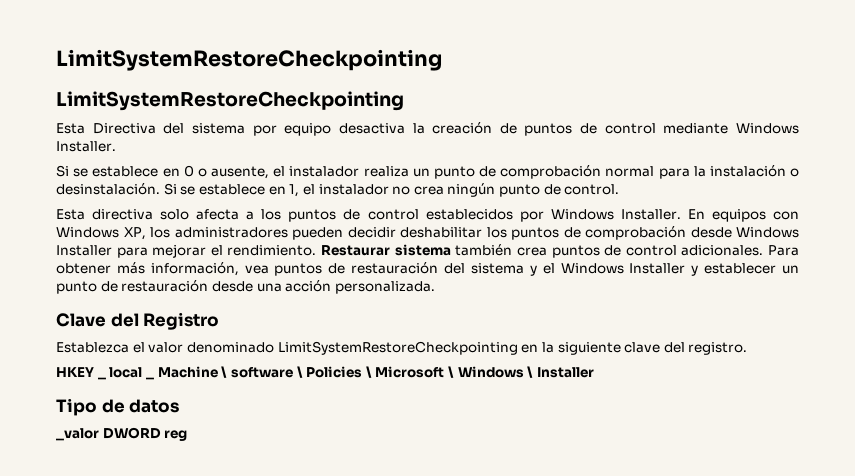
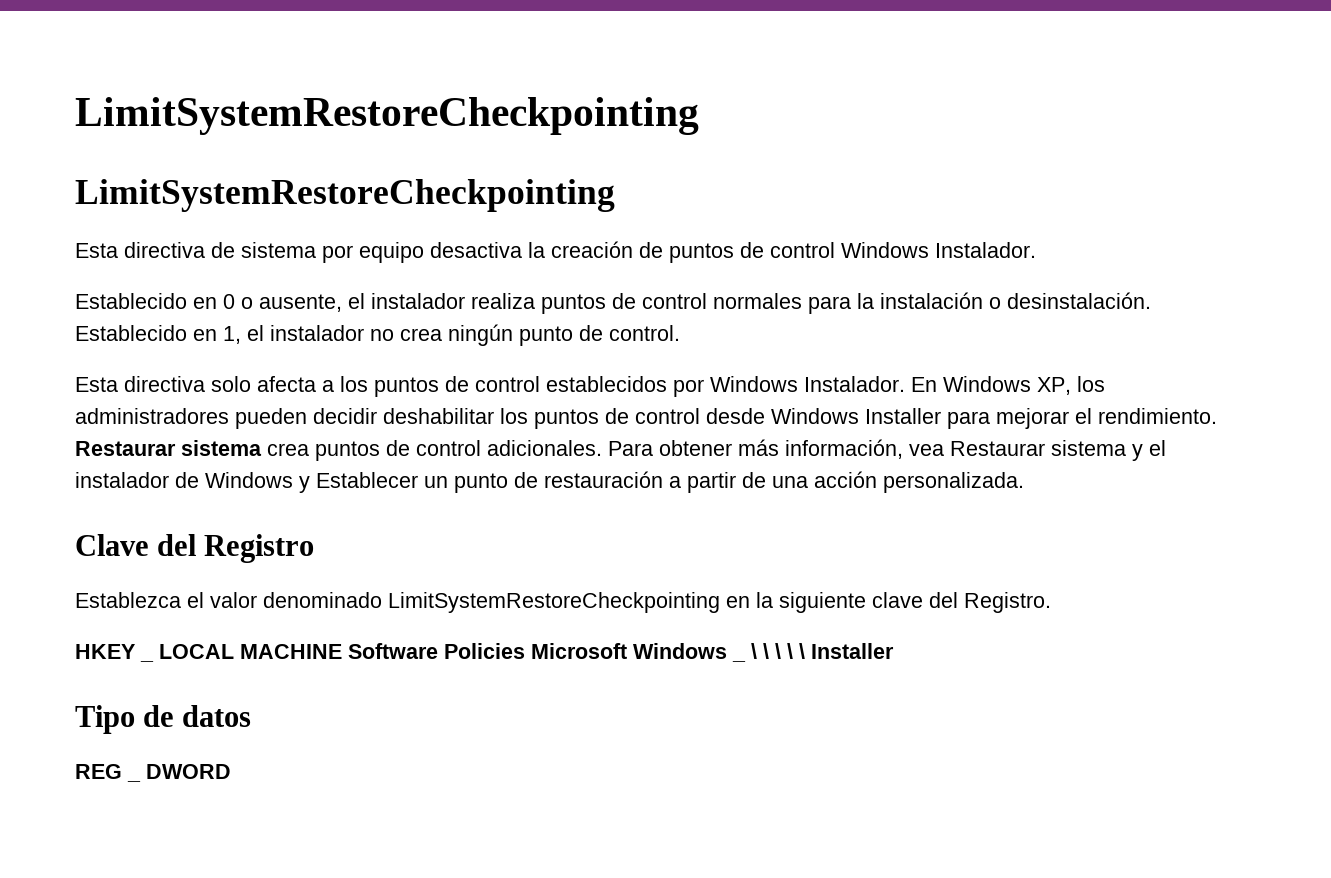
- Esta Directiva del sistema por equipo desactiva la creación de puntos de control mediante Windows Installer.
- Si se establece en 0 o ausente, el instalador realiza un punto de comprobación normal para la instalación o desinstalación.
+ Esta directiva de sistema por equipo desactiva la creación de puntos de control Windows Instalador.
+ Establecido en 0 o ausente, el instalador realiza puntos de control normales para la instalación o desinstalación.
- Si se establece en 1, el instalador no crea ningún punto de control.
+ Establecido en 1, el instalador no crea ningún punto de control.
- Esta directiva solo afecta a los puntos de control establecidos por Windows Installer. En equipos con Windows XP, los administradores pueden decidir deshabilitar los puntos de comprobación desde Windows Installer para mejorar el rendimiento.
+ Esta directiva solo afecta a los puntos de control establecidos por Windows Instalador. En Windows XP, los administradores pueden decidir deshabilitar los puntos de control desde Windows Installer para mejorar el rendimiento.
- Restaurar sistema también crea puntos de control adicionales.
+ Restaurar sistema crea puntos de control adicionales.
- Para obtener más información, vea puntos de restauración del sistema y el Windows Installer y establecer un punto de restauración desde una acción personalizada.
+ Para obtener más información, vea Restaurar sistema y el instalador de Windows y Establecer un punto de restauración a partir de una acción personalizada.
- Establezca el valor denominado LimitSystemRestoreCheckpointing en la siguiente clave del registro.
+ Establezca el valor denominado LimitSystemRestoreCheckpointing en la siguiente clave del Registro.
- HKEY _ local _ Machine \ software \ Policies \ Microsoft \ Windows \ Installer
+ HKEY _ LOCAL MACHINE Software Policies Microsoft Windows _ \ \ \ \ \ Installer
- _valor DWORD reg
+ REG _ DWORD

